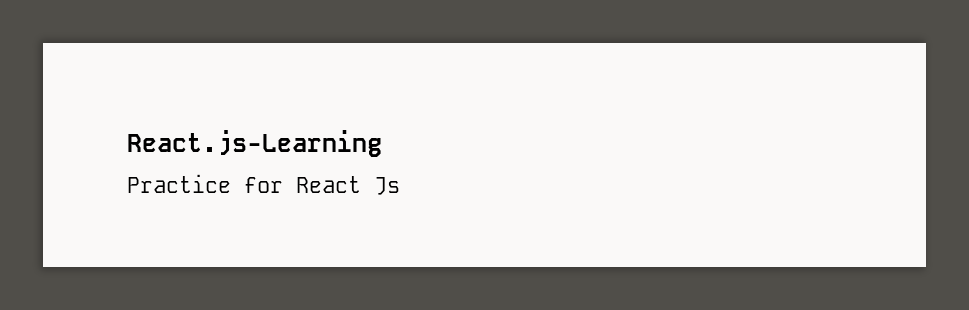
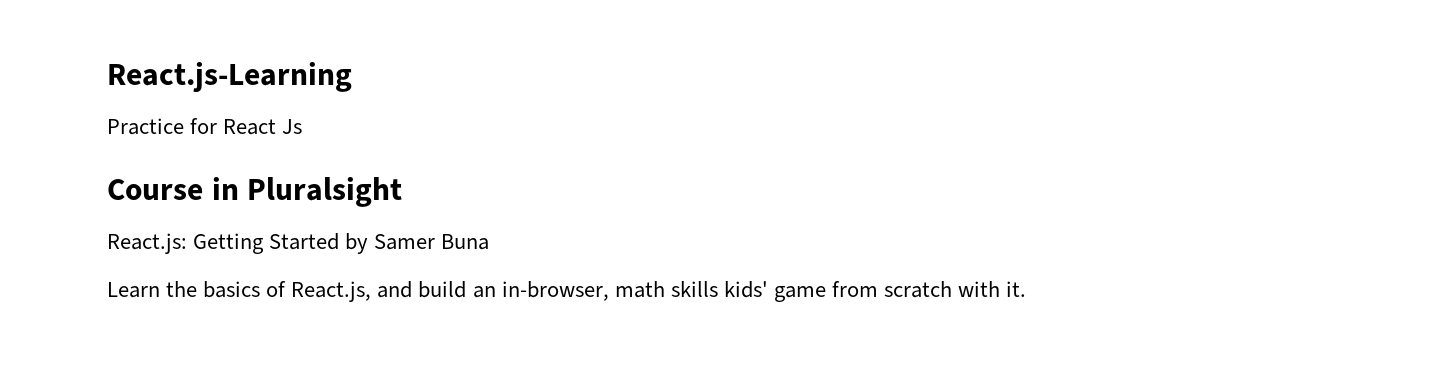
+ Course in Pluralsight
+ React.js: Getting Started by Samer Buna
+ Learn the basics of React.js, and build an in-browser, math skills kids' game from scratch with it.

